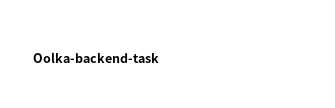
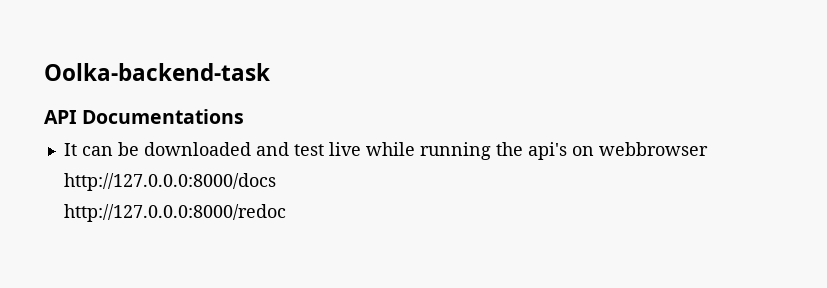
+ API Documentations
+ It can be downloaded and test live while running the api's on webbrowser
+ http://127.0.0.0:8000/docs
+ http://127.0.0.0:8000/redoc

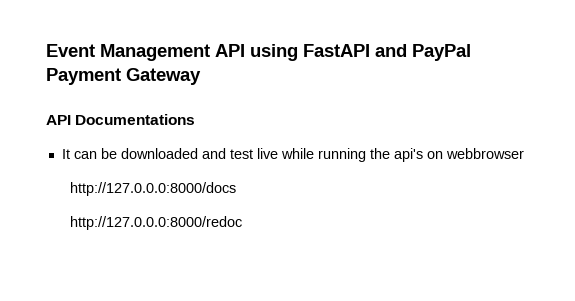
- Oolka-backend-task
+ Event Management API using FastAPI and PayPal Payment Gateway

